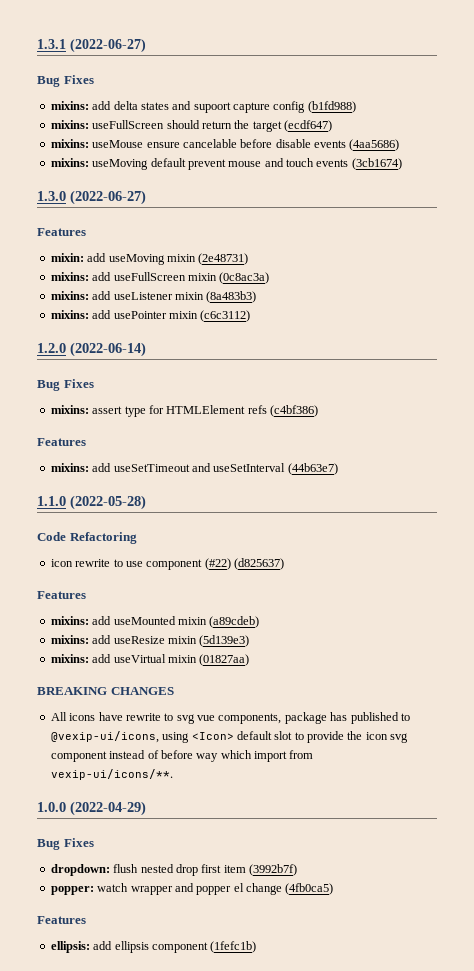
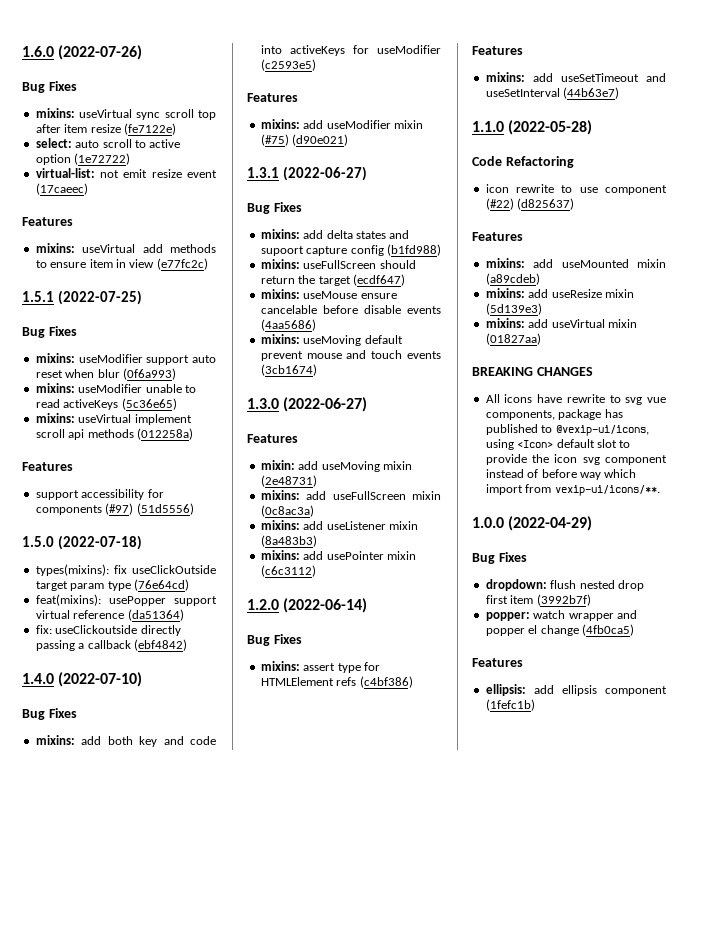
+ 1.6.0 (2022-07-26)
+ Bug Fixes
+ mixins: useVirtual sync scroll top after item resize (fe7122e)
+ select: auto scroll to active option (1e72722)
+ virtual-list: not emit resize event (17caeec)
+ Features
+ mixins: useVirtual add methods to ensure item in view (e77fc2c)
+ 1.5.1 (2022-07-25)
+ Bug Fixes
+ mixins: useModifier support auto reset when blur (0f6a993)
+ mixins: useModifier unable to read activeKeys (5c36e65)
+ mixins: useVirtual implement scroll api methods (012258a)
+ Features
+ support accessibility for components (#97) (51d5556)
+ 1.5.0 (2022-07-18)
+ types(mixins): fix useClickOutside target param type (76e64cd)
+ feat(mixins): usePopper support virtual reference (da51364)
+ fix: useClickoutside directly passing a callback (ebf4842)
+ 1.4.0 (2022-07-10)
+ Bug Fixes
+ mixins: add both key and code into activeKeys for useModifier (c2593e5)
+ Features
+ mixins: add useModifier mixin (#75) (d90e021)

